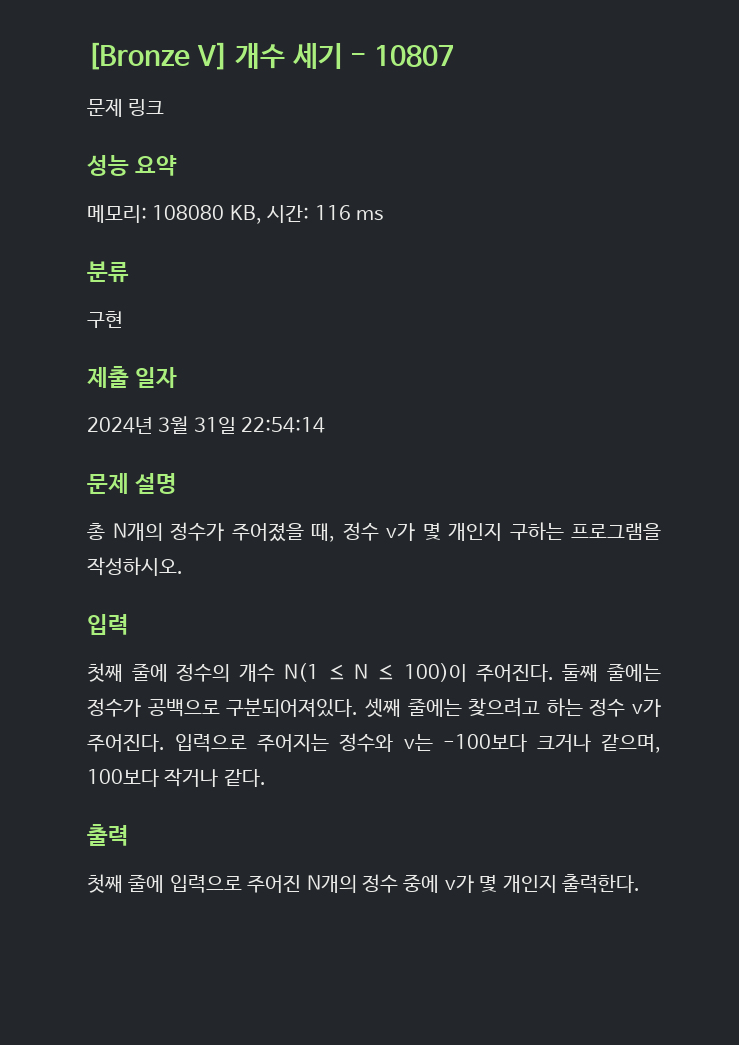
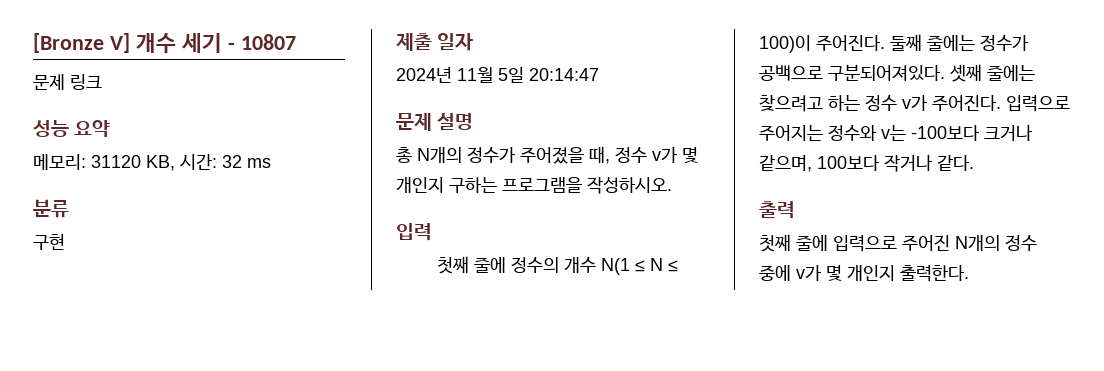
- 메모리: 108080 KB, 시간: 116 ms
+ 메모리: 31120 KB, 시간: 32 ms
- 2024년 3월 31일 22:54:14
+ 2024년 11월 5일 20:14:47

